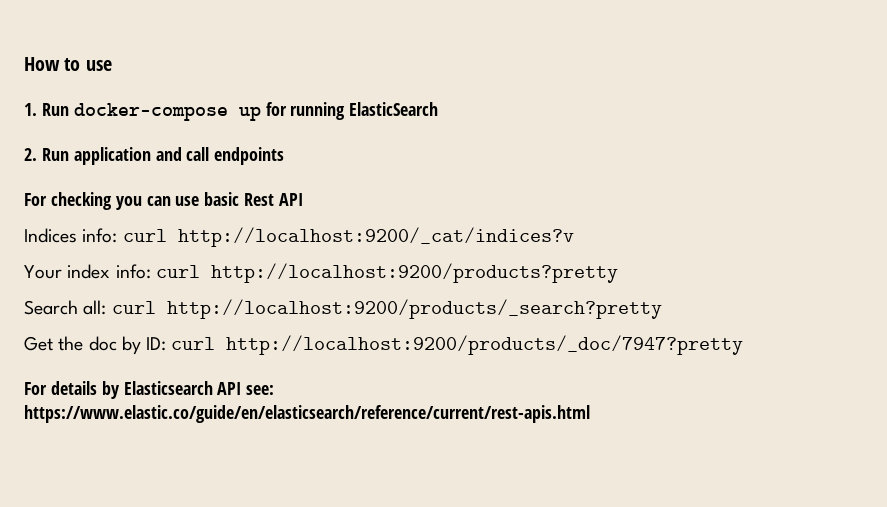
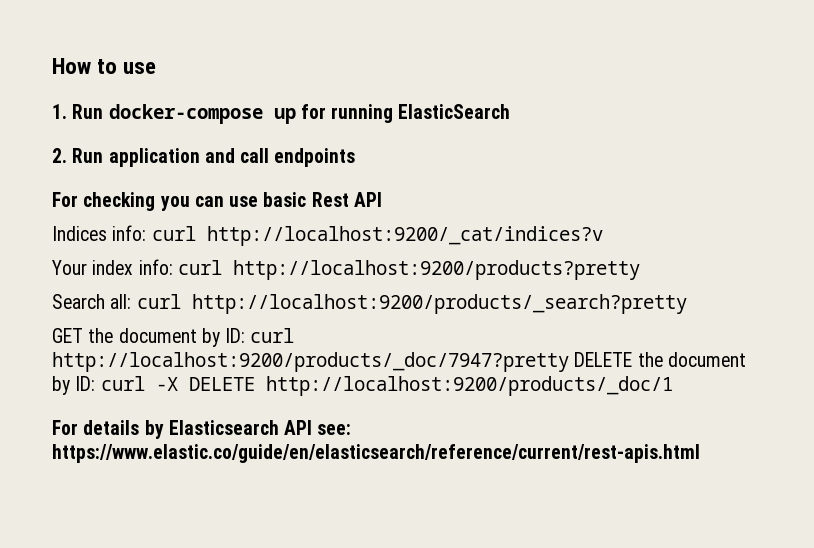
- Get the doc by ID: curl http://localhost:9200/products/_doc/7947?pretty
+ GET the document by ID: curl http://localhost:9200/products/_doc/7947?pretty DELETE the document by ID: curl -X DELETE http://localhost:9200/products/_doc/1

